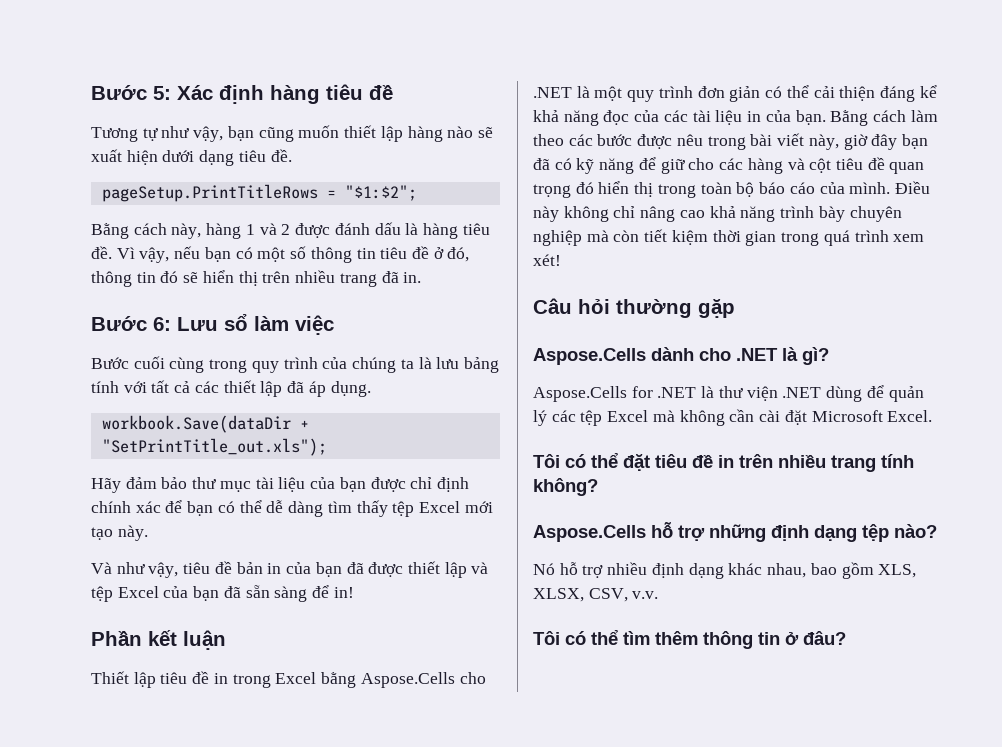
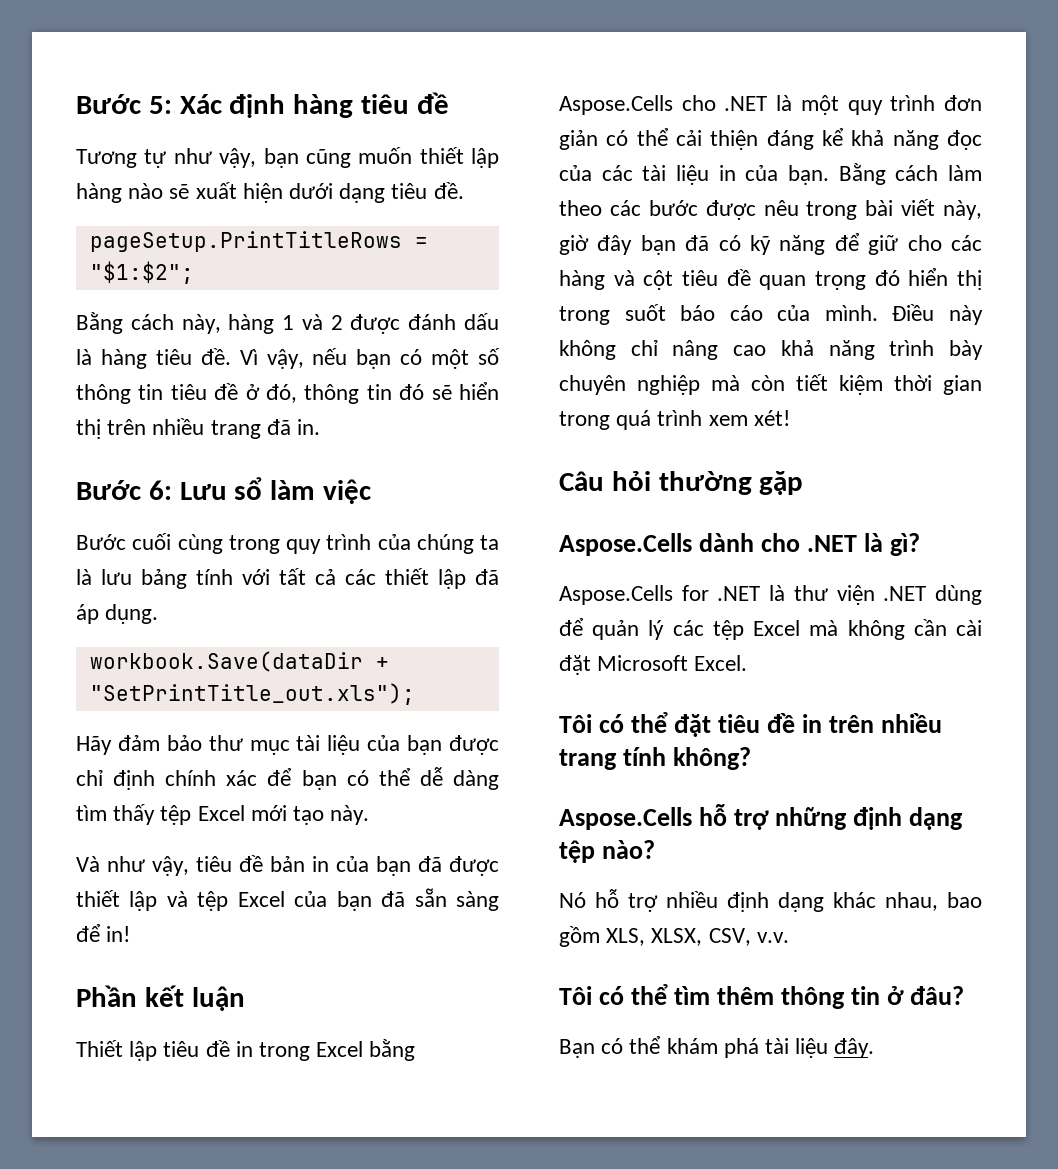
- Bằng cách làm theo các bước được nêu trong bài viết này, giờ đây bạn đã có kỹ năng để giữ cho các hàng và cột tiêu đề quan trọng đó hiển thị trong toàn bộ báo cáo của mình.
+ Bằng cách làm theo các bước được nêu trong bài viết này, giờ đây bạn đã có kỹ năng để giữ cho các hàng và cột tiêu đề quan trọng đó hiển thị trong suốt báo cáo của mình.
+ Bạn có thể khám phá tài liệu đây.

